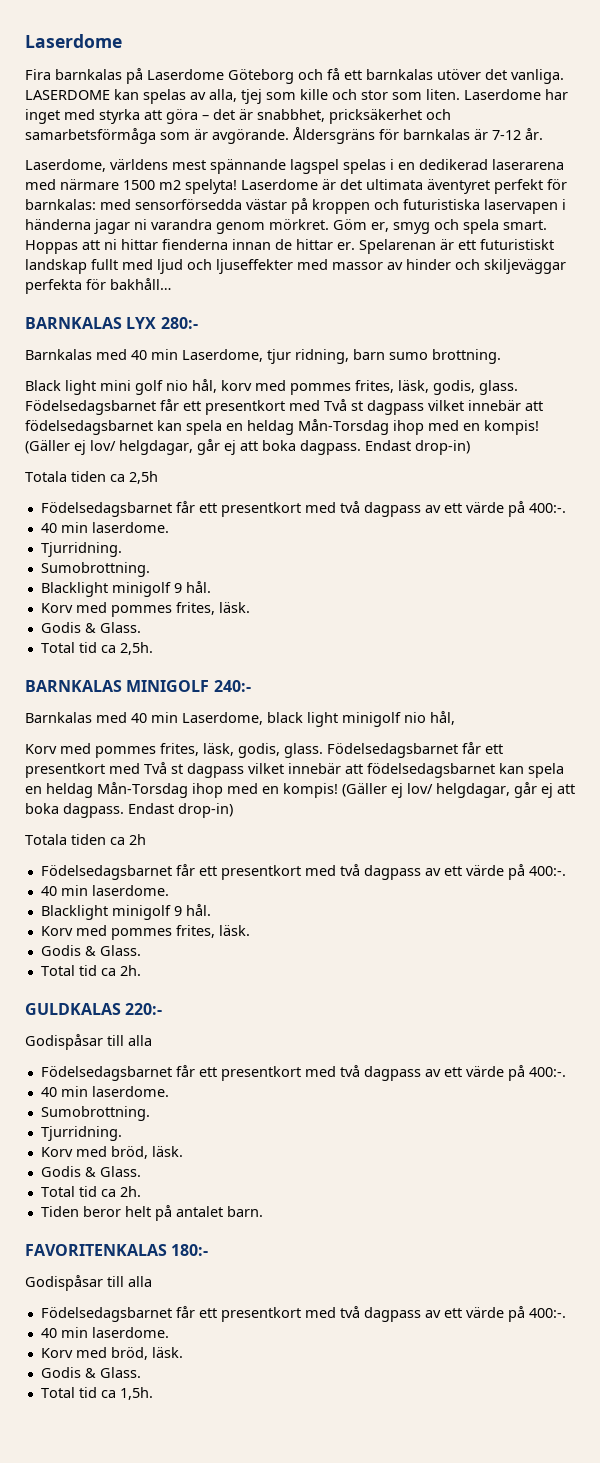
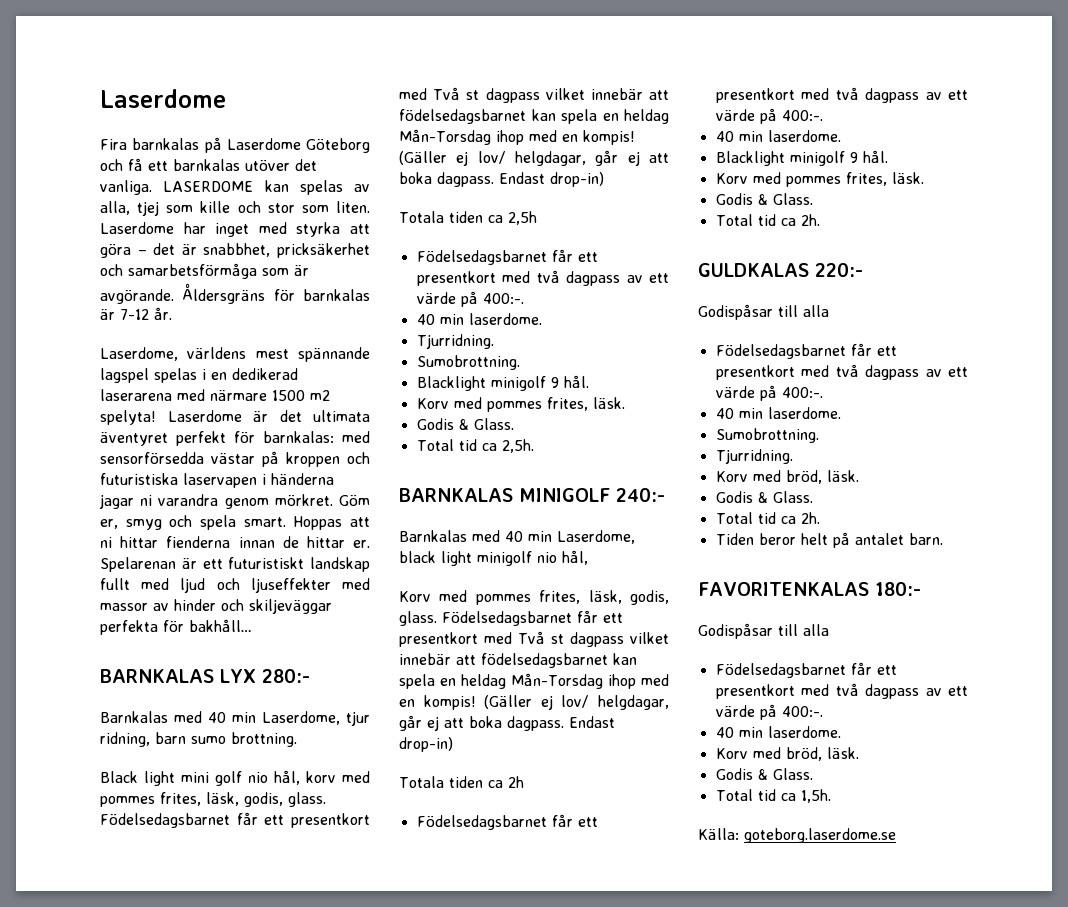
+ Källa: goteborg.laserdome.se

